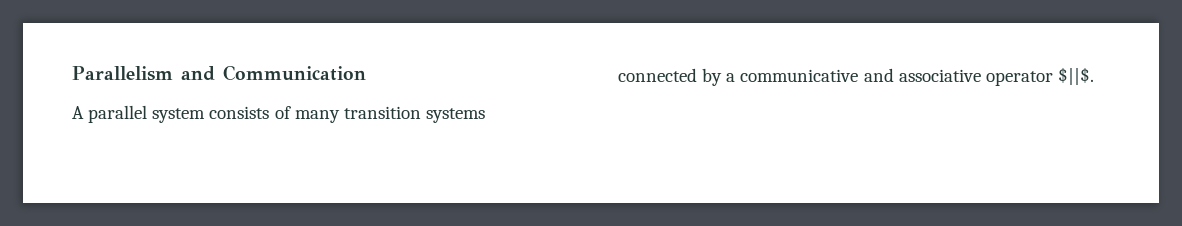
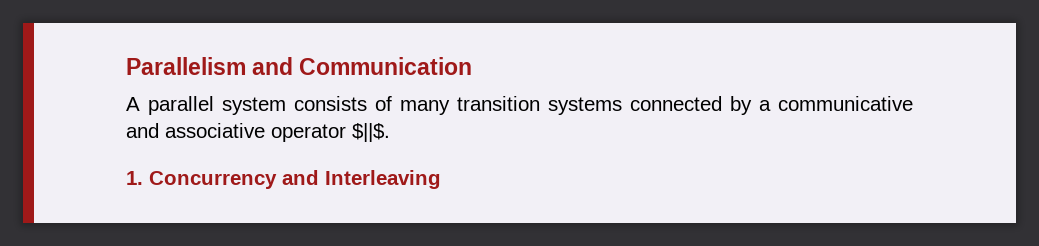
+ 1. Concurrency and Interleaving

